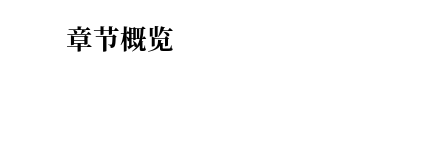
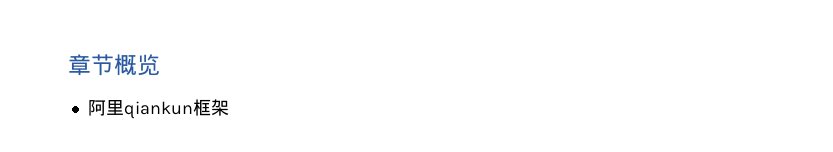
+ 阿里qiankun框架

